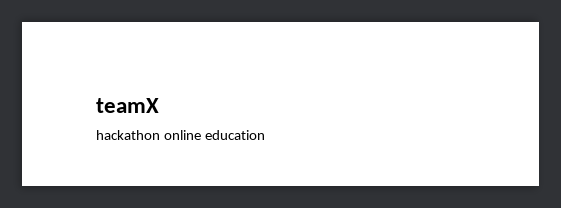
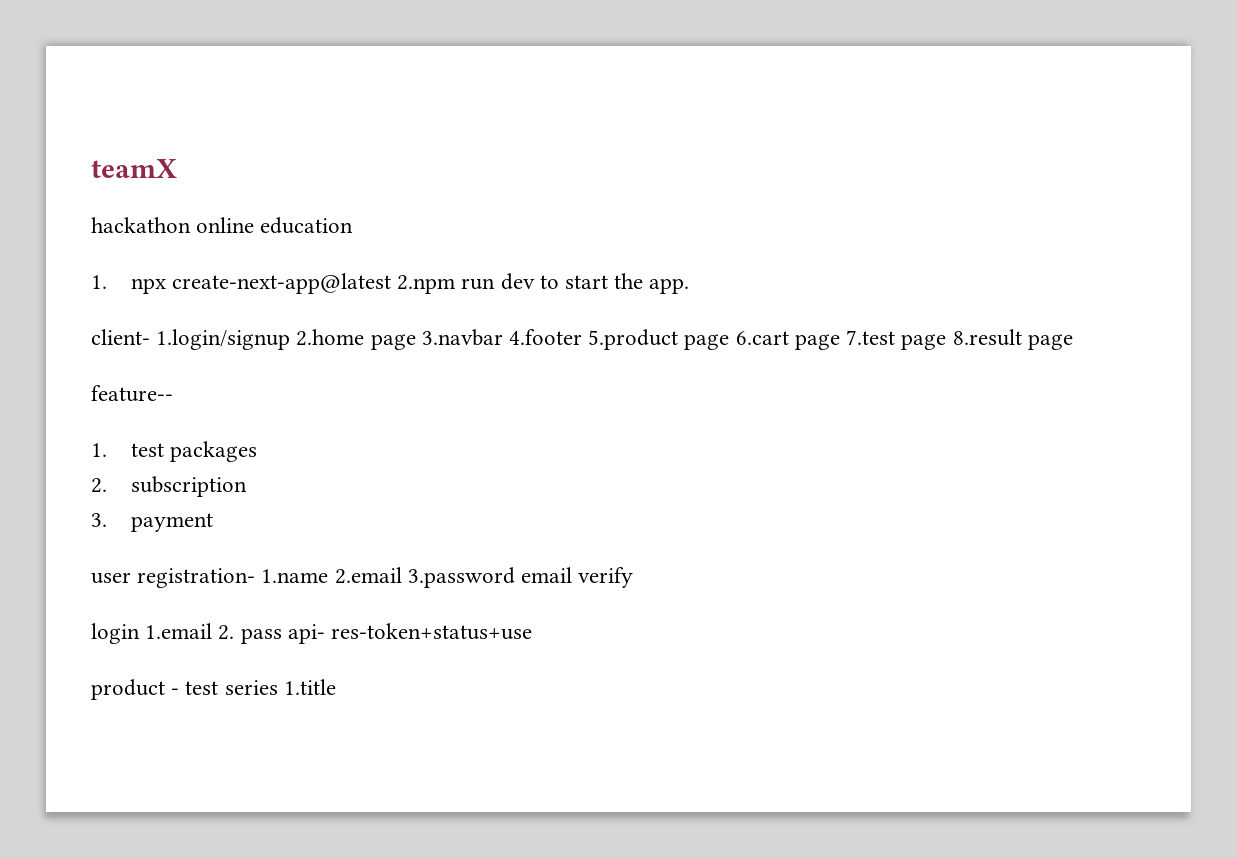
+ 1. npx create-next-app@latest 2.npm run dev to start the app.
+ client- 1.login/signup 2.home page 3.navbar 4.footer 5.product page 6.cart page 7.test page 8.result page
+ feature--
+ 1. test packages
+ 2. subscription
+ 3. payment
+ user registration- 1.name 2.email 3.password email verify
+ login 1.email 2. pass api- res-token+status+use
+ product - test series 1.title

